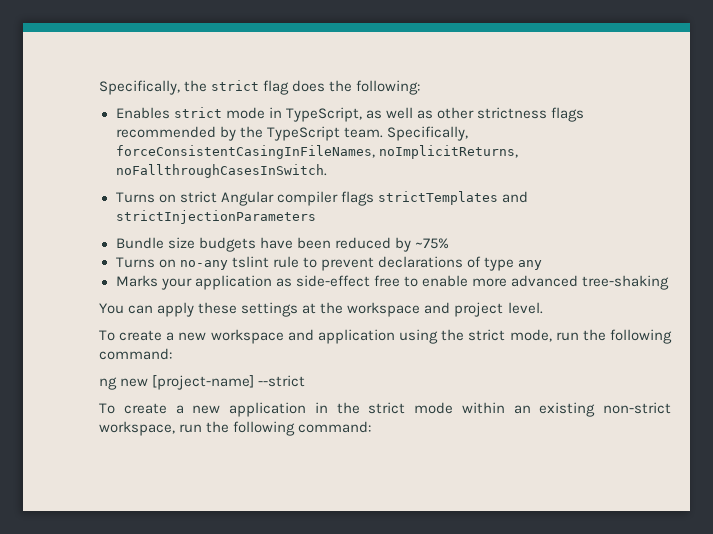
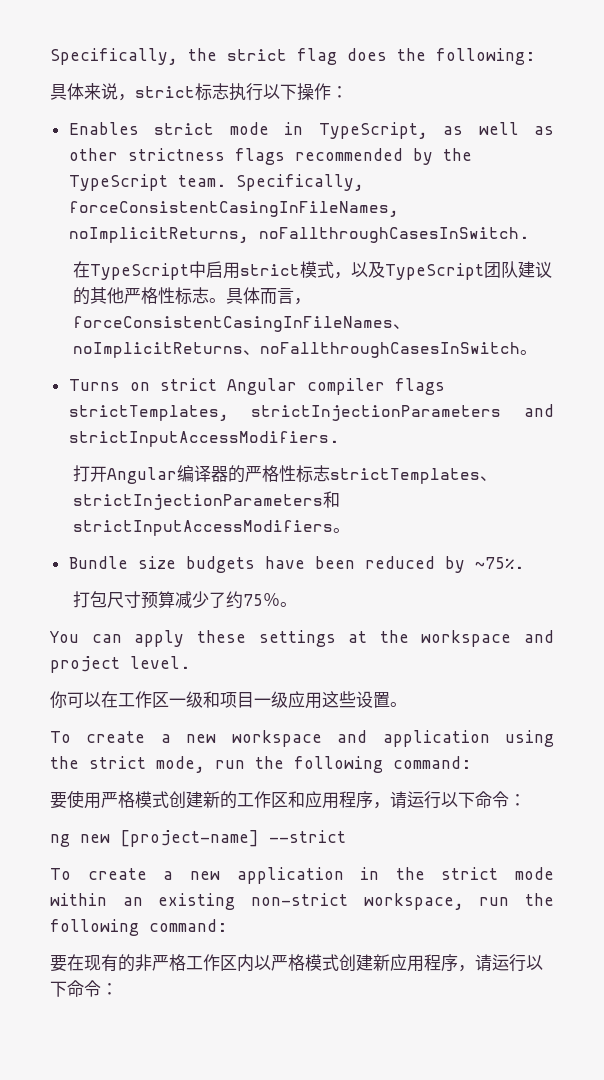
+ 具体来说，strict标志执行以下操作：
+ 在TypeScript中启用strict模式，以及TypeScript团队建议的其他严格性标志。具体而言，forceConsistentCasingInFileNames、noImplicitReturns、noFallthroughCasesInSwitch。
- Turns on strict Angular compiler flags strictTemplates and strictInjectionParameters
+ Turns on strict Angular compiler flags strictTemplates, strictInjectionParameters and strictInputAccessModifiers.
+ 打开Angular编译器的严格性标志strictTemplates、strictInjectionParameters和strictInputAccessModifiers。
- Bundle size budgets have been reduced by ~75%
- Turns on no-any tslint rule to prevent declarations of type any
- Marks your application as side-effect free to enable more advanced tree-shaking
+ Bundle size budgets have been reduced by ~75%.
+ 打包尺寸预算减少了约75％。
+ 你可以在工作区一级和项目一级应用这些设置。
+ 要使用严格模式创建新的工作区和应用程序，请运行以下命令：
+ 要在现有的非严格工作区内以严格模式创建新应用程序，请运行以下命令：

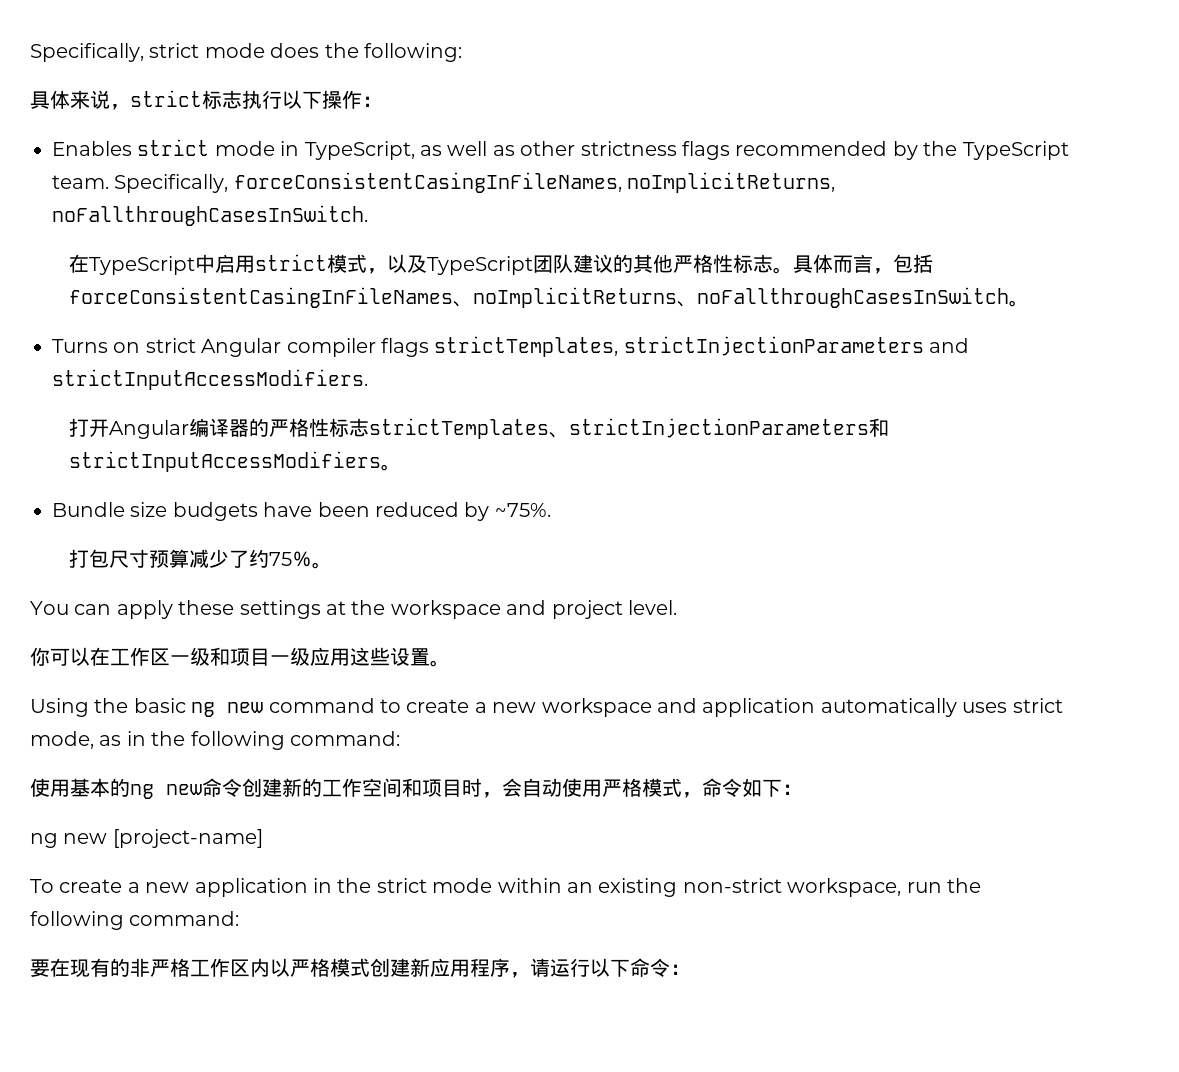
- Specifically, the strict flag does the following:
+ Specifically, strict mode does the following:
- 具体而言，forceConsistentCasingInFileNames、noImplicitReturns、noFallthroughCasesInSwitch。
+ 具体而言，包括forceConsistentCasingInFileNames、noImplicitReturns、noFallthroughCasesInSwitch。
- To create a new workspace and application using the strict mode, run the following command:
- 要使用严格模式创建新的工作区和应用程序，请运行以下命令：
+ Using the basic ng new command to create a new workspace and application automatically uses strict mode, as in the following command:
+ 使用基本的ng new命令创建新的工作空间和项目时，会自动使用严格模式，命令如下：
- ng new [project-name] --strict
+ ng new [project-name]

